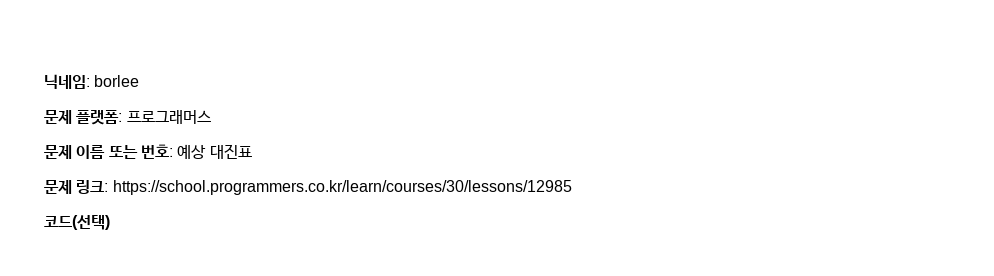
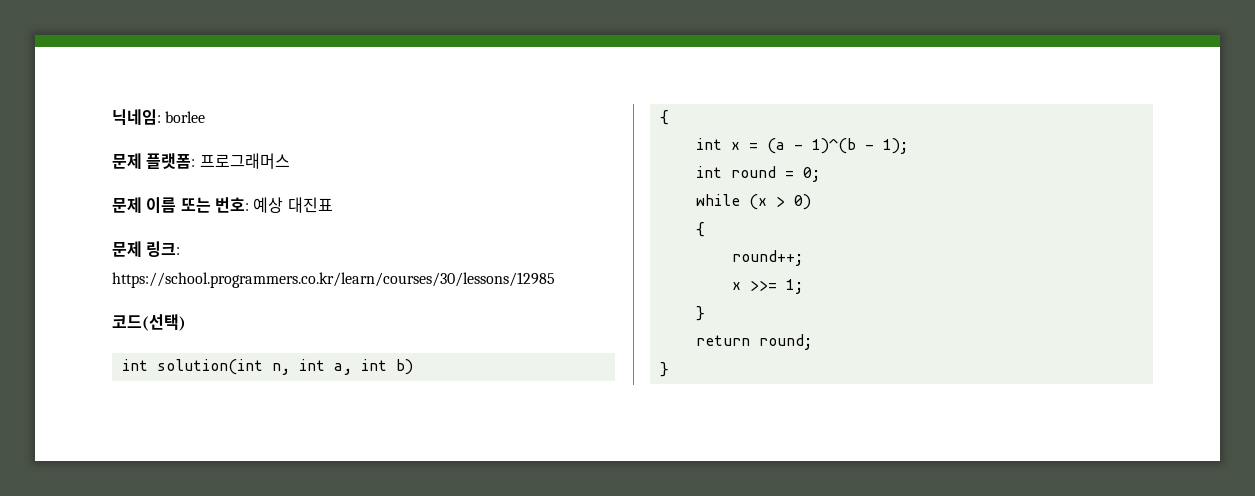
+ int solution(int n, int a, int b)
+ {
+ int x = (a - 1)^(b - 1);
+ int round = 0;
+ while (x > 0)
+ {
+ round++;
+ x >>= 1;
+ }
+ return round;
+ }

